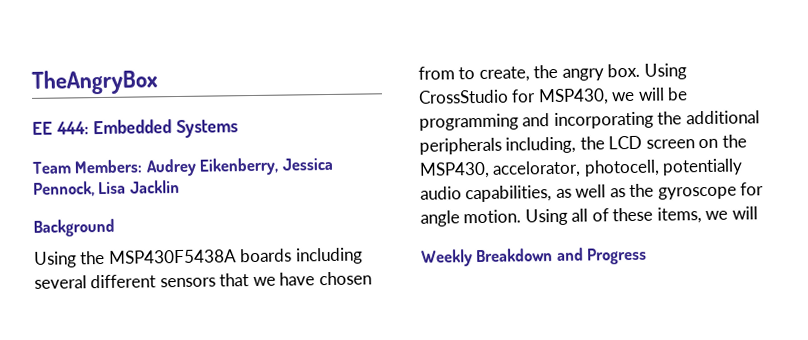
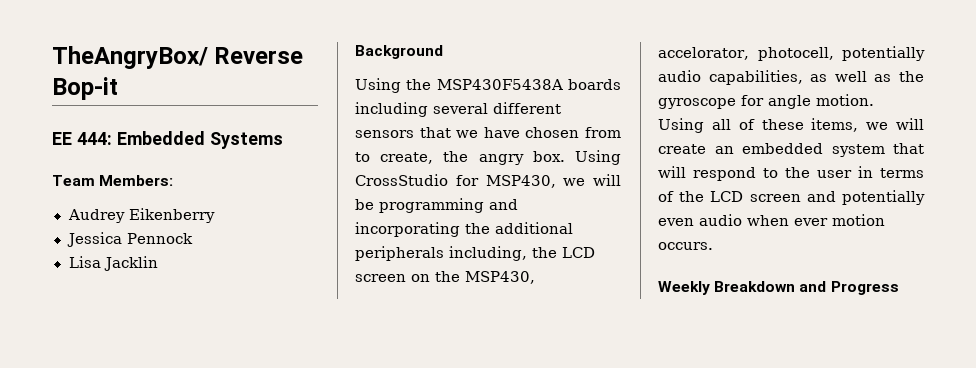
- TheAngryBox
+ TheAngryBox/ Reverse Bop-it
- Team Members: Audrey Eikenberry, Jessica Pennock, Lisa Jacklin
+ Team Members:
+ Audrey Eikenberry
+ Jessica Pennock
+ Lisa Jacklin
- Using all of these items, we will
+ Using all of these items, we will create an embedded system that will respond to the user in terms of the LCD screen and potentially even audio when ever motion occurs.

